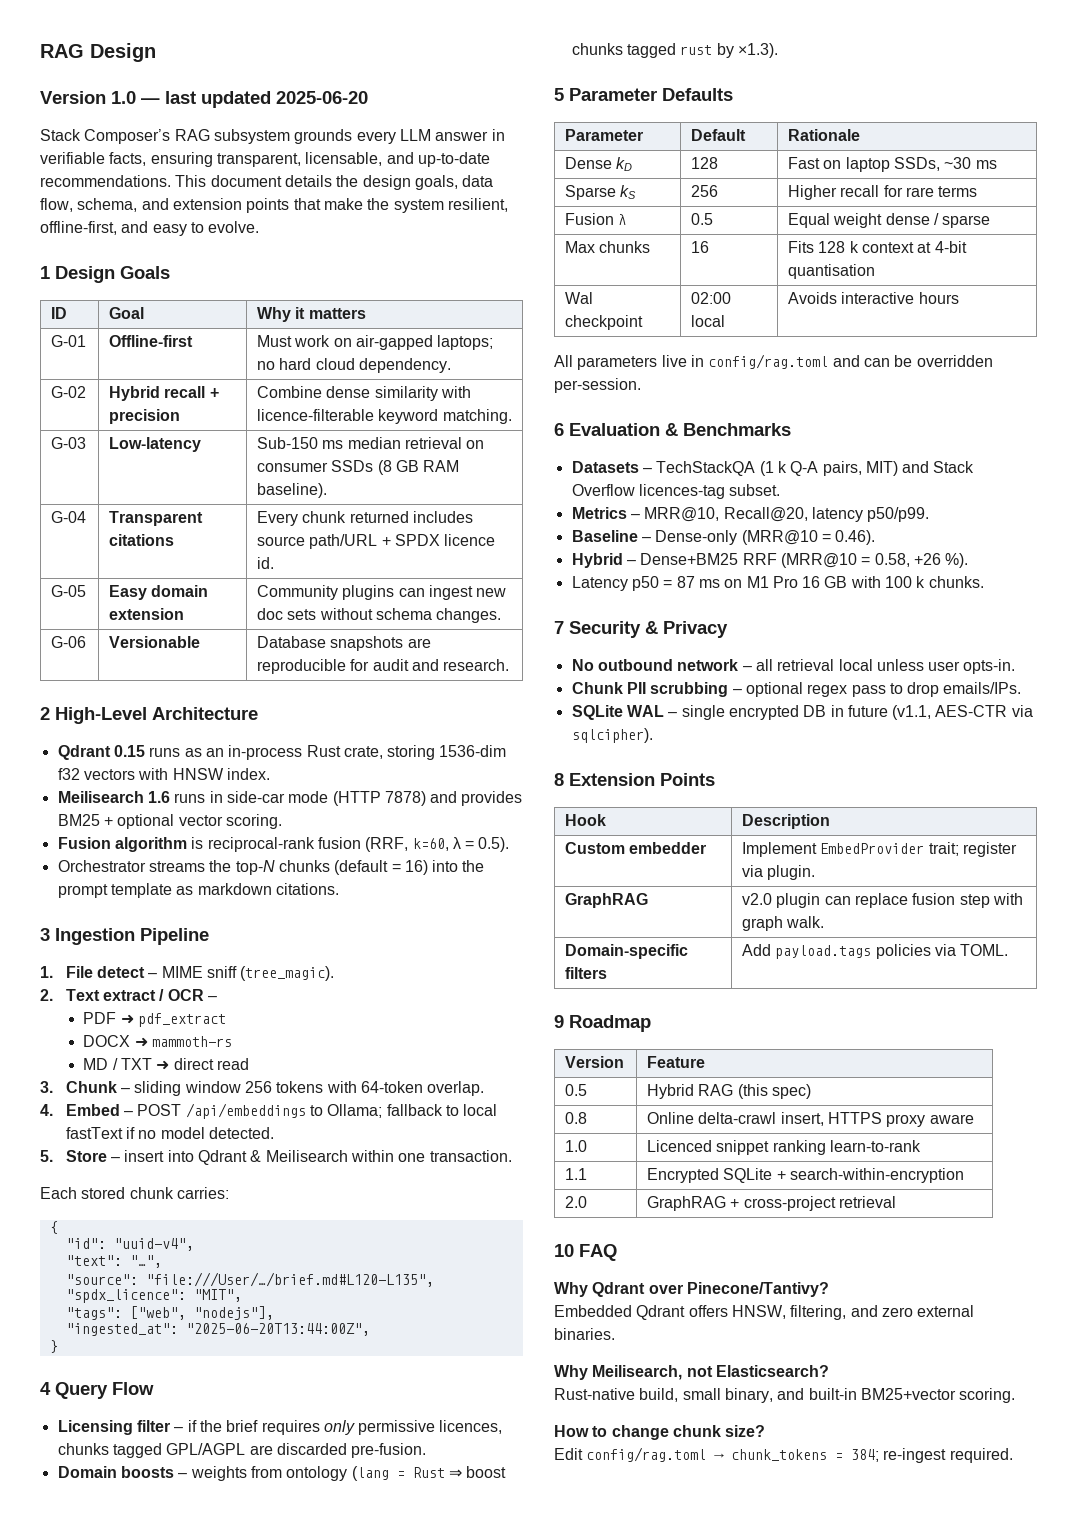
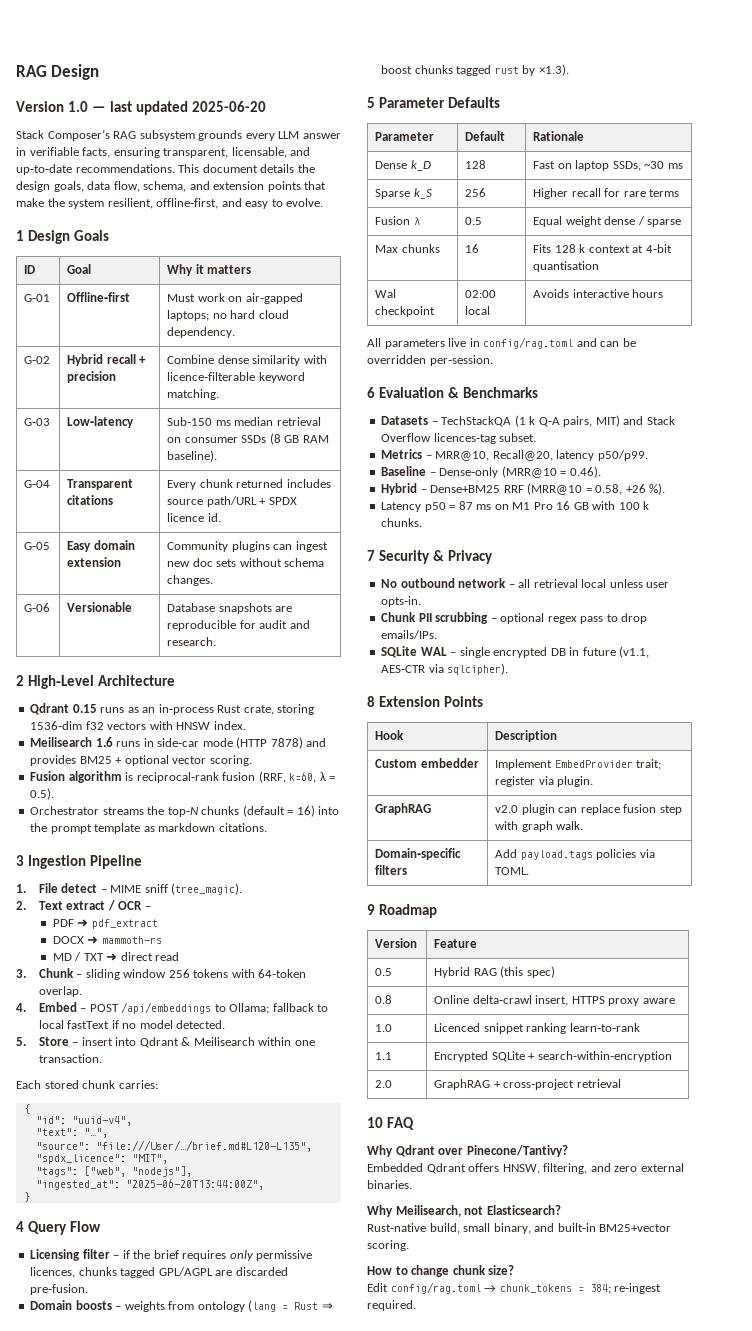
- Dense kD | 128 | Fast on laptop SSDs, ~30 ms
+ Dense k_D | 128 | Fast on laptop SSDs, ~30 ms
- Sparse kS | 256 | Higher recall for rare terms
+ Sparse k_S | 256 | Higher recall for rare terms

